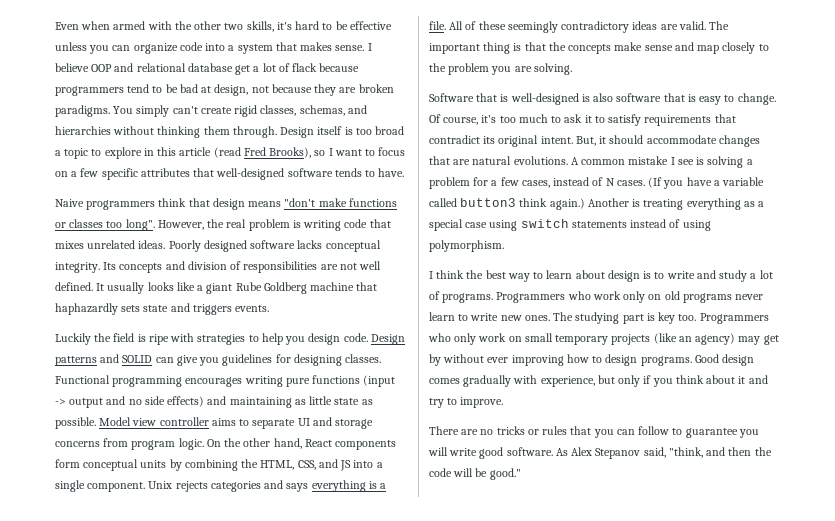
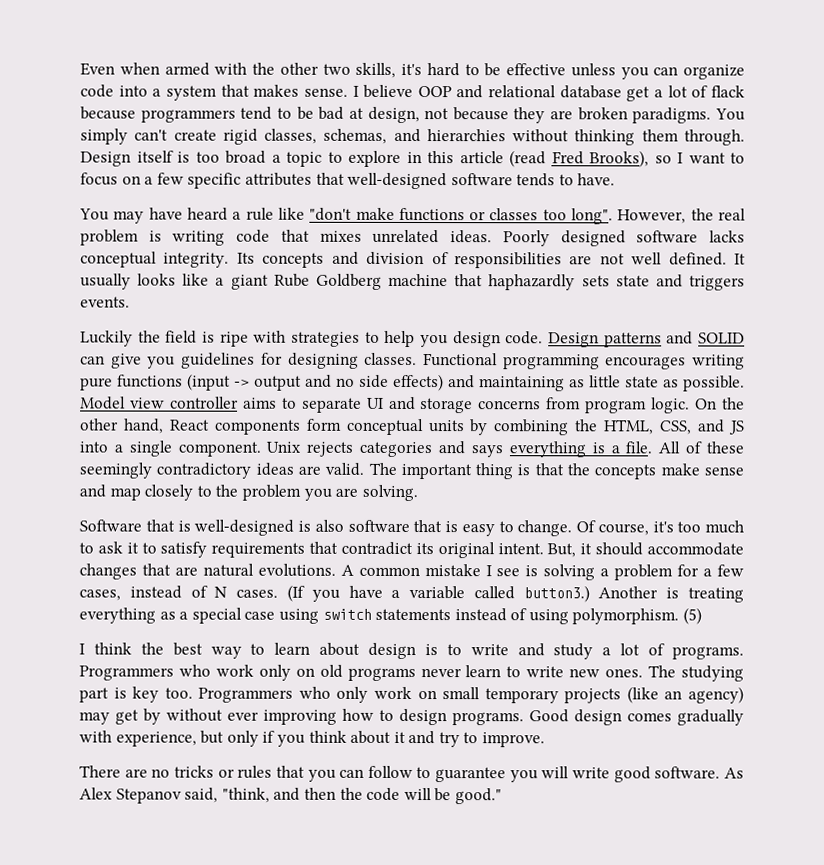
- Naive programmers think that design means "don't make functions or classes too long".
+ You may have heard a rule like "don't make functions or classes too long".
- (If you have a variable called button3 think again.)
+ (If you have a variable called button3.)
+ (5)

